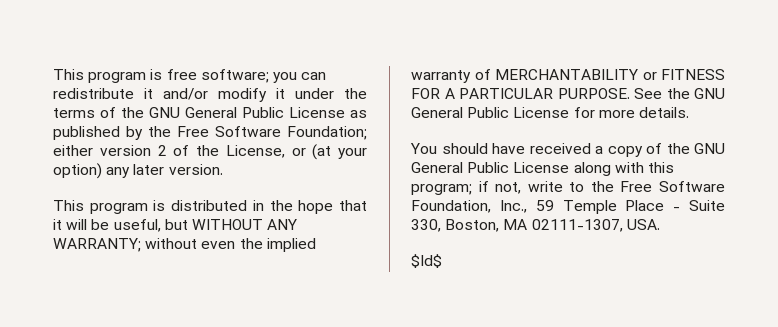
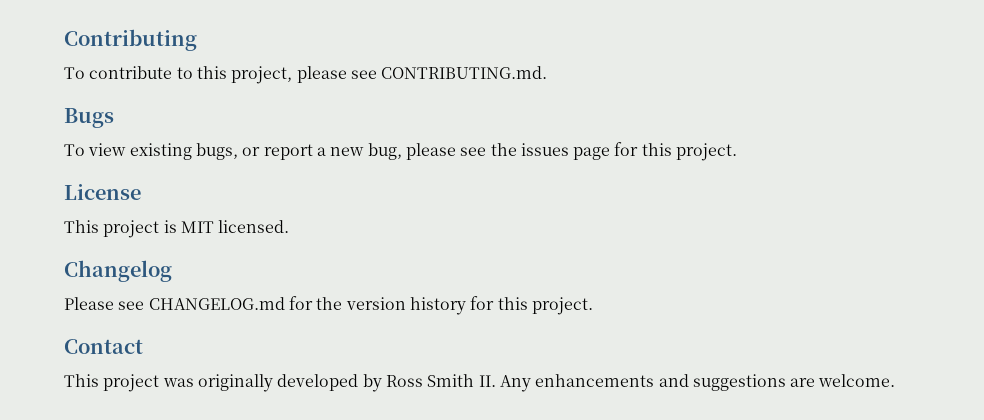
- This program is free software; you can redistribute it and/or modify it under the terms of the GNU General Public License as published by the Free Software Foundation; either version 2 of the License, or (at your option) any later version.
- This program is distributed in the hope that it will be useful, but WITHOUT ANY WARRANTY; without even the implied warranty of MERCHANTABILITY or FITNESS FOR A PARTICULAR PURPOSE. See the GNU General Public License for more details.
- You should have received a copy of the GNU General Public License along with this program; if not, write to the Free Software Foundation, Inc., 59 Temple Place - Suite 330, Boston, MA 02111-1307, USA.
- $Id$
+ Contributing
+ To contribute to this project, please see CONTRIBUTING.md.
+ Bugs
+ To view existing bugs, or report a new bug, please see the issues page for this project.
+ License
+ This project is MIT licensed.
+ Changelog
+ Please see CHANGELOG.md for the version history for this project.
+ Contact
+ This project was originally developed by Ross Smith II. Any enhancements and suggestions are welcome.

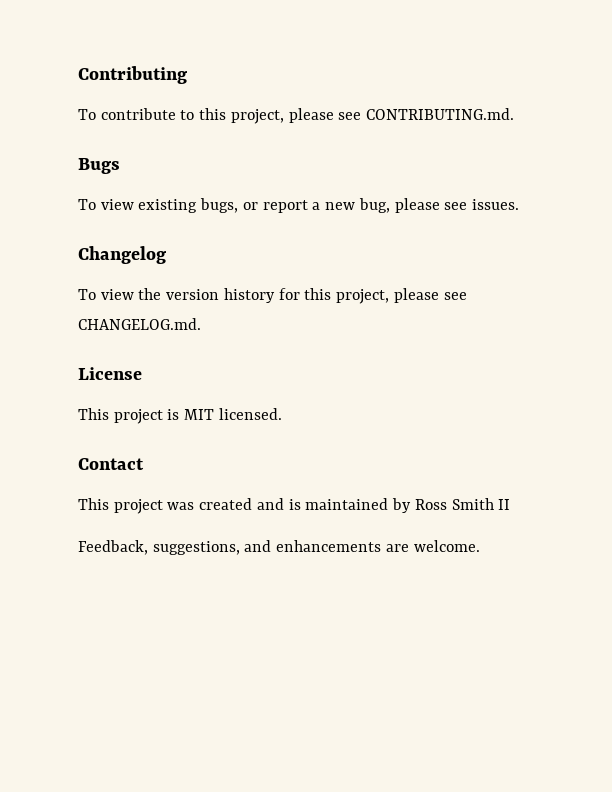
- To view existing bugs, or report a new bug, please see the issues page for this project.
+ To view existing bugs, or report a new bug, please see issues.
+ Changelog
+ To view the version history for this project, please see CHANGELOG.md.
- Changelog
- Please see CHANGELOG.md for the version history for this project.
  Contact
- This project was originally developed by Ross Smith II. Any enhancements and suggestions are welcome.
+ This project was created and is maintained by Ross Smith II
+ Feedback, suggestions, and enhancements are welcome.

